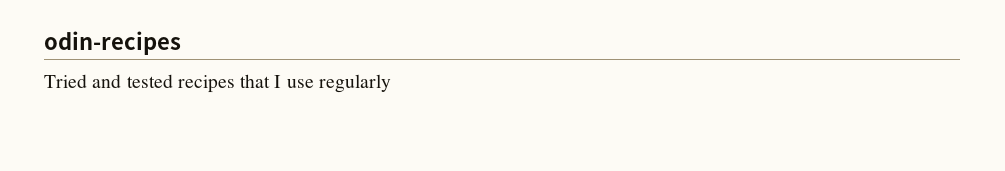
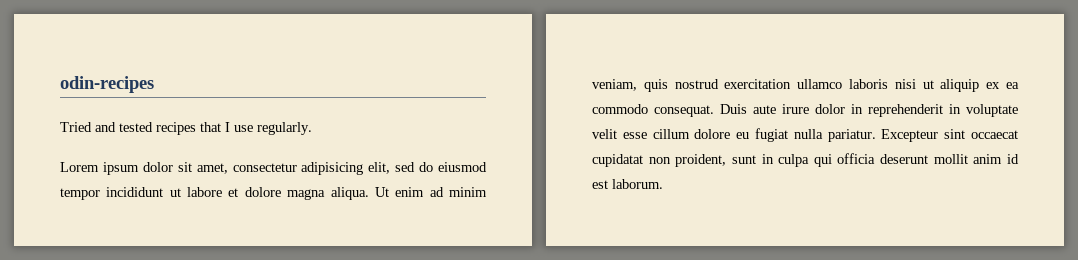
- Tried and tested recipes that I use regularly
+ Tried and tested recipes that I use regularly.
+ Lorem ipsum dolor sit amet, consectetur adipisicing elit, sed do eiusmod tempor incididunt ut labore et dolore magna aliqua. Ut enim ad minim veniam, quis nostrud exercitation ullamco laboris nisi ut aliquip ex ea commodo consequat. Duis aute irure dolor in reprehenderit in voluptate velit esse cillum dolore eu fugiat nulla pariatur. Excepteur sint occaecat cupidatat non proident, sunt in culpa qui officia deserunt mollit anim id est laborum.

